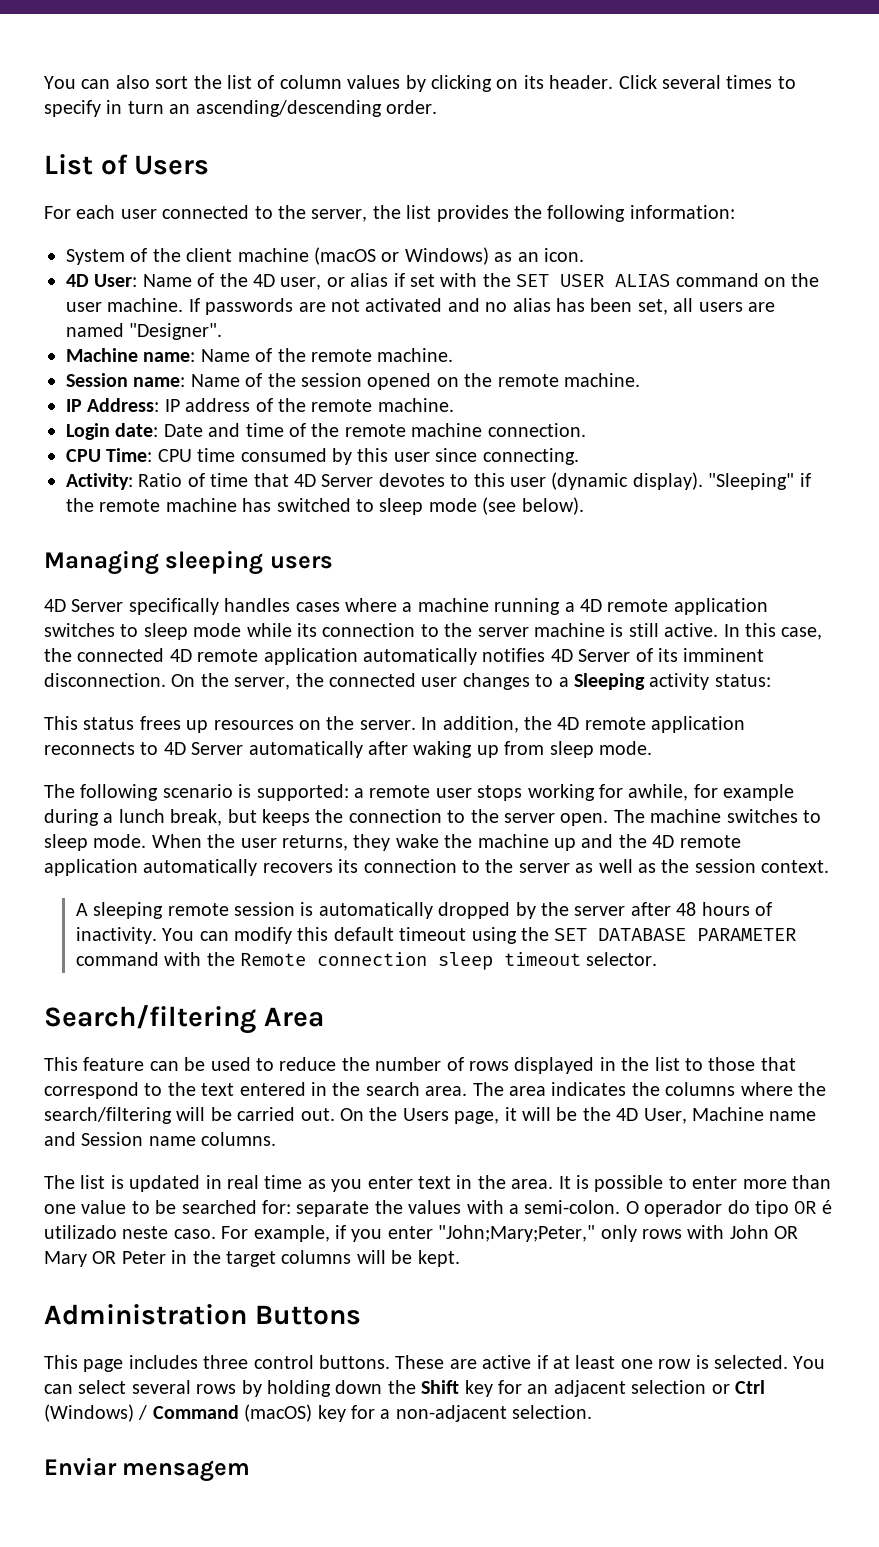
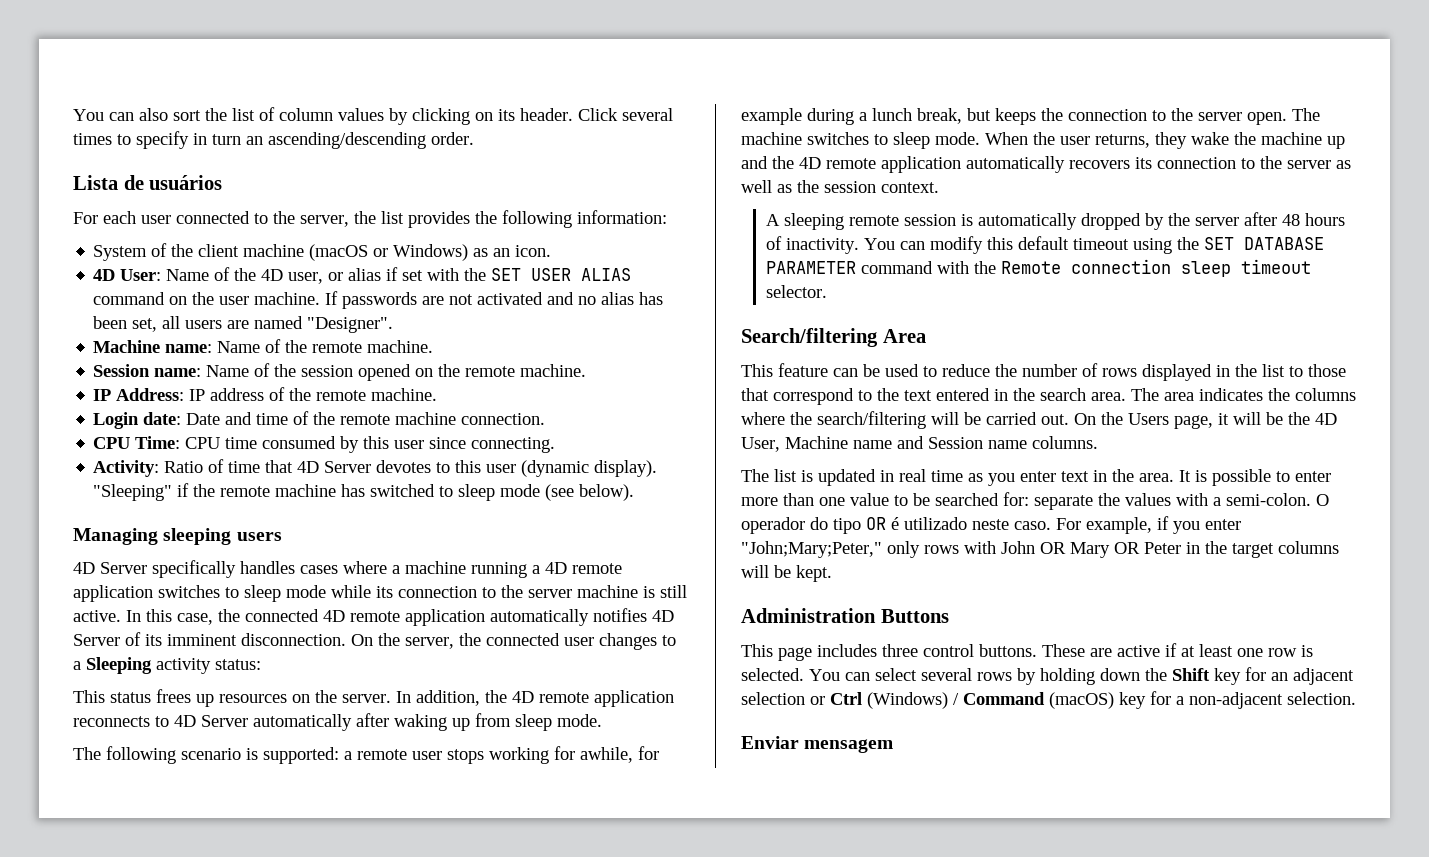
- List of Users
+ Lista de usuários

